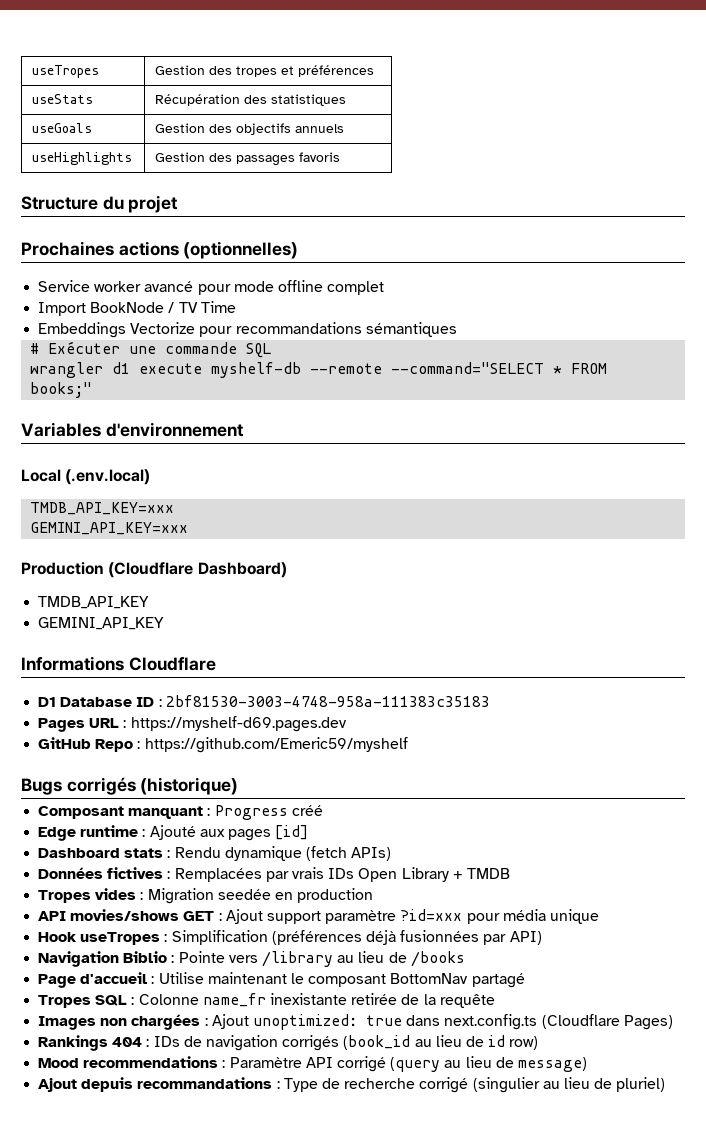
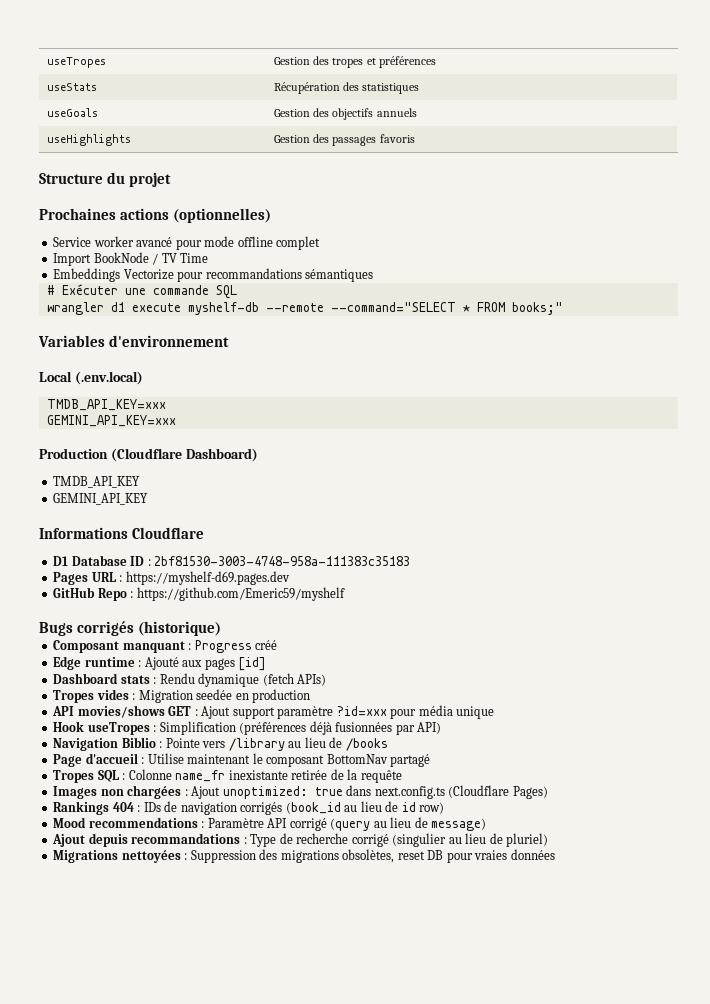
- Données fictives : Remplacées par vrais IDs Open Library + TMDB
+ Migrations nettoyées : Suppression des migrations obsolètes, reset DB pour vraies données

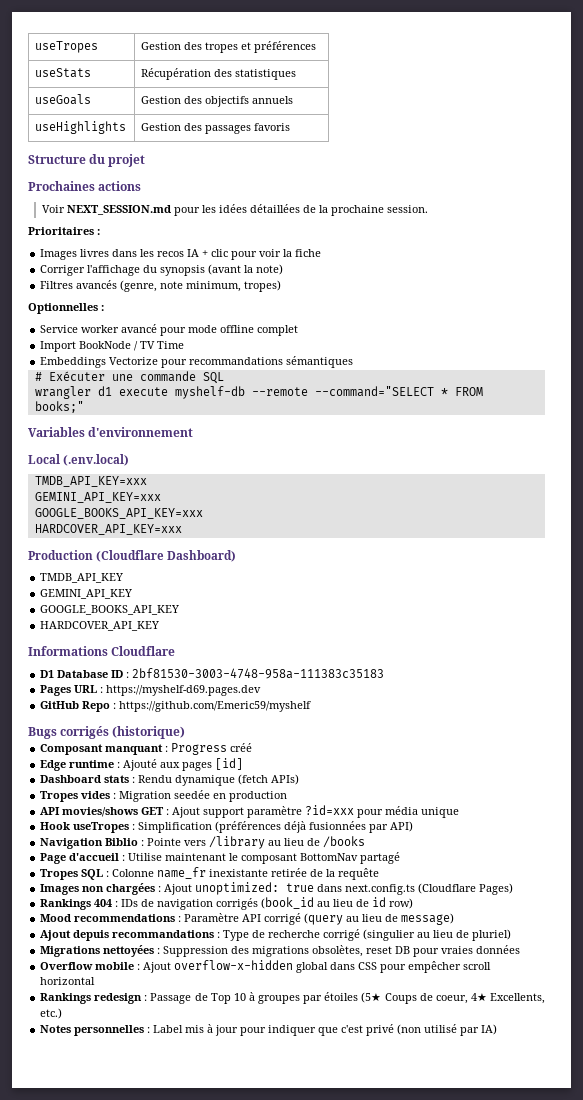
- Prochaines actions (optionnelles)
+ Prochaines actions
+ Voir NEXT_SESSION.md pour les idées détaillées de la prochaine session.
+ Prioritaires :
+ Images livres dans les recos IA + clic pour voir la fiche
+ Corriger l'affichage du synopsis (avant la note)
+ Filtres avancés (genre, note minimum, tropes)
+ Optionnelles :
+ GOOGLE_BOOKS_API_KEY=xxx
+ HARDCOVER_API_KEY=xxx
+ GOOGLE_BOOKS_API_KEY
+ HARDCOVER_API_KEY
+ Overflow mobile : Ajout overflow-x-hidden global dans CSS pour empêcher scroll horizontal
+ Rankings redesign : Passage de Top 10 à groupes par étoiles (5★ Coups de coeur, 4★ Excellents, etc.)
+ Notes personnelles : Label mis à jour pour indiquer que c'est privé (non utilisé par IA)

